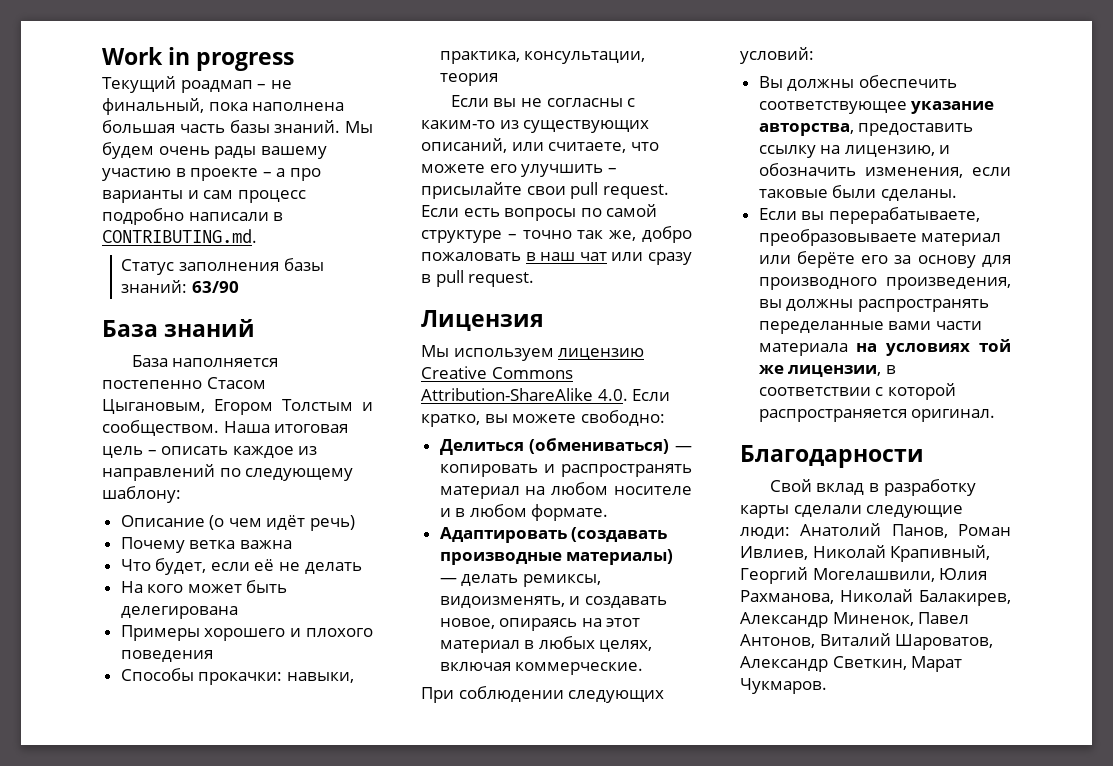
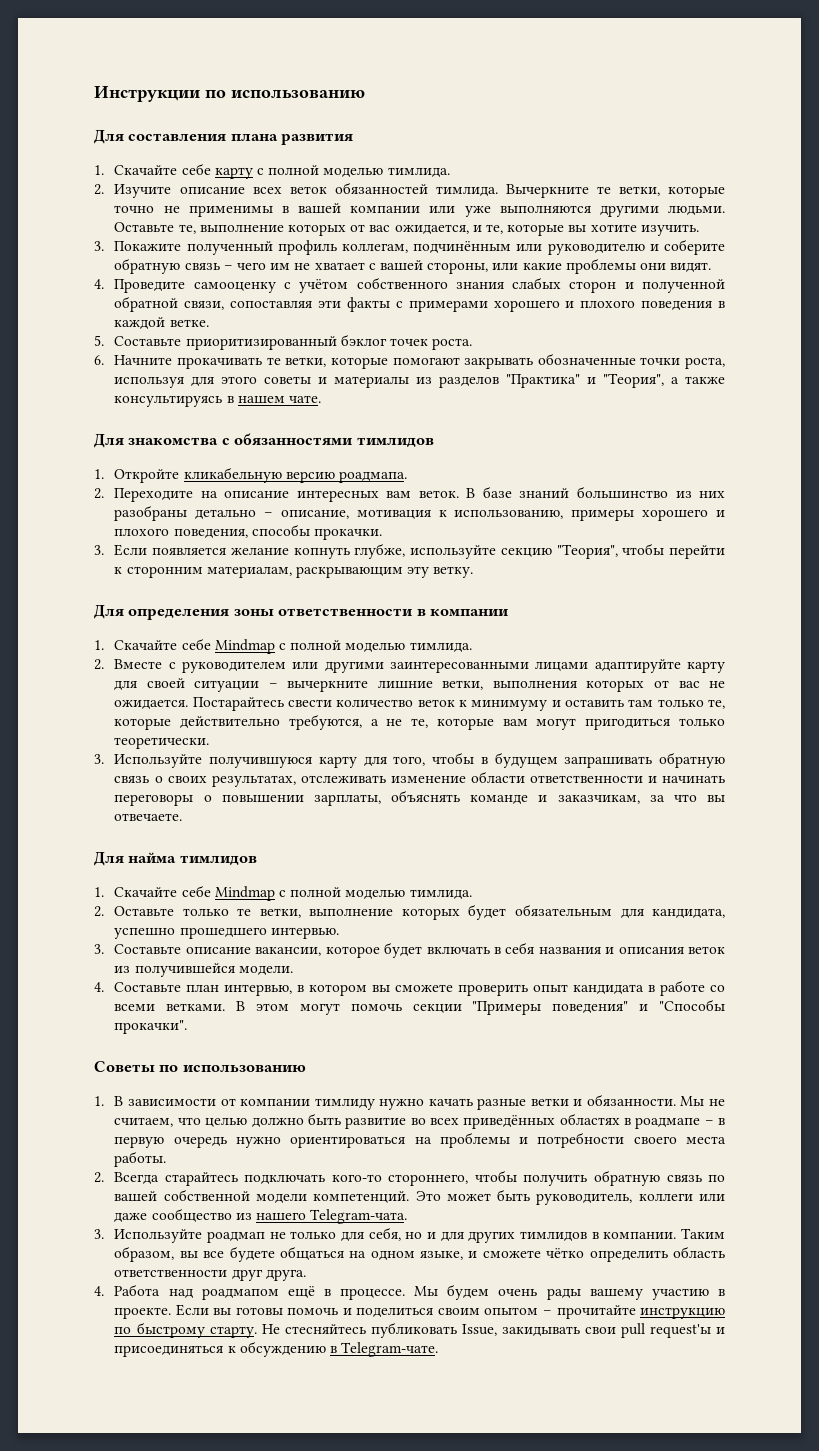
- Work in progress
- Текущий роадмап – не финальный, пока наполнена большая часть базы знаний.
+ Инструкции по использованию
+ Для составления плана развития
+ 1. Скачайте себе карту с полной моделью тимлида.
+ 2. Изучите описание всех веток обязанностей тимлида. Вычеркните те ветки, которые точно не применимы в вашей компании или уже выполняются другими людьми. Оставьте те, выполнение которых от вас ожидается, и те, которые вы хотите изучить.
+ 3. Покажите полученный профиль коллегам, подчинённым или руководителю и соберите обратную связь – чего им не хватает с вашей стороны, или какие проблемы они видят.
+ 4. Проведите самооценку с учётом собственного знания слабых сторон и полученной обратной связи, сопоставляя эти факты с примерами хорошего и плохого поведения в каждой ветке.
+ 5. Составьте приоритизированный бэклог точек роста.
+ 6. Начните прокачивать те ветки, которые помогают закрывать обозначенные точки роста, используя для этого советы и материалы из разделов "Практика" и "Теория", а также консультируясь в нашем чате.
+ Для знакомства с обязанностями тимлидов
+ 1. Откройте кликабельную версию роадмапа.
+ 2. Переходите на описание интересных вам веток. В базе знаний большинство из них разобраны детально – описание, мотивация к использованию, примеры хорошего и плохого поведения, способы прокачки.
+ 3. Если появляется желание копнуть глубже, используйте секцию "Теория", чтобы перейти к сторонним материалам, раскрывающим эту ветку.
+ Для определения зоны ответственности в компании
+ 1. Скачайте себе Mindmap с полной моделью тимлида.
+ 2. Вместе с руководителем или другими заинтересованными лицами адаптируйте карту для своей ситуации – вычеркните лишние ветки, выполнения которых от вас не ожидается. Постарайтесь свести количество веток к минимуму и оставить там только те, которые действительно требуются, а не те, которые вам могут пригодиться только теоретически.
+ 3. Используйте получившуюся карту для того, чтобы в будущем запрашивать обратную связь о своих результатах, отслеживать изменение области ответственности и начинать переговоры о повышении зарплаты, объяснять команде и заказчикам, за что вы отвечаете.
+ Для найма тимлидов
+ 1. Скачайте себе Mindmap с полной моделью тимлида.
+ 2. Оставьте только те ветки, выполнение которых будет обязательным для кандидата, успешно прошедшего интервью.
+ 3. Составьте описание вакансии, которое будет включать в себя названия и описания веток из получившейся модели.
+ 4. Составьте план интервью, в котором вы сможете проверить опыт кандидата в работе со всеми ветками. В этом могут помочь секции "Примеры поведения" и "Способы прокачки".
+ Советы по использованию
+ 1. В зависимости от компании тимлиду нужно качать разные ветки и обязанности. Мы не считаем, что целью должно быть развитие во всех приведённых областях в роадмапе – в первую очередь нужно ориентироваться на проблемы и потребности своего места работы.
+ 2. Всегда старайтесь подключать кого-то стороннего, чтобы получить обратную связь по вашей собственной модели компетенций. Это может быть руководитель, коллеги или даже сообщество из нашего Telegram-чата.
+ 3. Используйте роадмап не только для себя, но и для других тимлидов в компании. Таким образом, вы все будете общаться на одном языке, и сможете чётко определить область ответственности друг друга.
+ 4. Работа над роадмапом ещё в процессе.
- Мы будем очень рады вашему участию в проекте – а про варианты и сам процесс подробно написали в CONTRIBUTING.md.
- Статус заполнения базы знаний: 63/90
- База знаний
- База наполняется постепенно Стасом Цыгановым, Егором Толстым и сообществом. Наша итоговая цель – описать каждое из направлений по следующему шаблону:
- Описание (о чем идёт речь)
- Почему ветка важна
- Что будет, если её не делать
- На кого может быть делегирована
- Примеры хорошего и плохого поведения
- Способы прокачки: навыки, практика, консультации, теория
- Если вы не согласны с каким-то из существующих описаний, или считаете, что можете его улучшить – присылайте свои pull request. Если есть вопросы по самой структуре – точно так же, добро пожаловать в наш чат или сразу в pull request.
- Лицензия
- Мы используем лицензию Creative Commons Attribution-ShareAlike 4.0. Если кратко, вы можете свободно:
- Делиться (обмениваться) — копировать и распространять материал на любом носителе и в любом формате.
- Адаптировать (создавать производные материалы) — делать ремиксы, видоизменять, и создавать новое, опираясь на этот материал в любых целях, включая коммерческие.
- При соблюдении следующих условий:
- Вы должны обеспечить соответствующее указание авторства, предоставить ссылку на лицензию, и обозначить изменения, если таковые были сделаны.
- Если вы перерабатываете, преобразовываете материал или берёте его за основу для производного произведения, вы должны распространять переделанные вами части материала на условиях той же лицензии, в соответствии с которой распространяется оригинал.
- Благодарности
- Свой вклад в разработку карты сделали следующие люди: Анатолий Панов, Роман Ивлиев, Николай Крапивный, Георгий Могелашвили, Юлия Рахманова, Николай Балакирев, Александр Миненок, Павел Антонов, Виталий Шароватов, Александр Светкин, Марат Чукмаров.
+ Мы будем очень рады вашему участию в проекте. Если вы готовы помочь и поделиться своим опытом – прочитайте инструкцию по быстрому старту. Не стесняйтесь публиковать Issue, закидывать свои pull request'ы и присоединяться к обсуждению в Telegram-чате.

